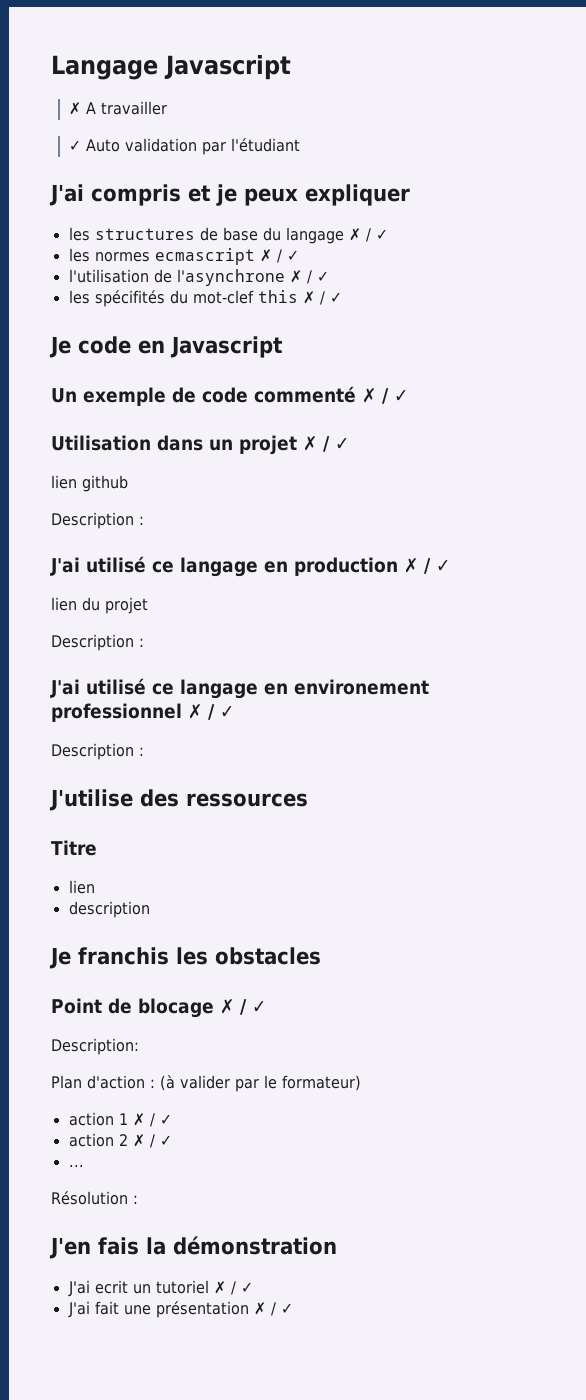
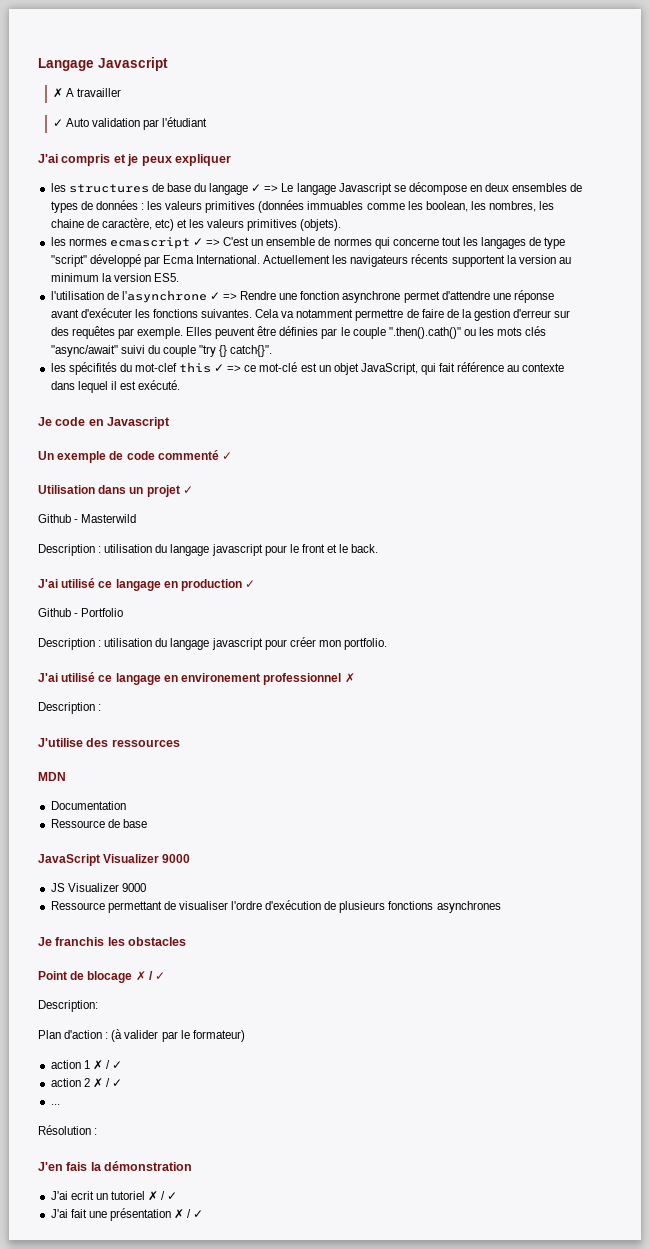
- les structures de base du langage ✗ / ✓
+ les structures de base du langage ✓ => Le langage Javascript se décompose en deux ensembles de types de données : les valeurs primitives (données immuables comme les boolean, les nombres, les chaine de caractère, etc) et les valeurs primitives (objets).
- les normes ecmascript ✗ / ✓
+ les normes ecmascript ✓ => C'est un ensemble de normes qui concerne tout les langages de type "script" développé par Ecma International. Actuellement les navigateurs récents supportent la version au minimum la version ES5.
- l'utilisation de l'asynchrone ✗ / ✓
+ l'utilisation de l'asynchrone ✓ => Rendre une fonction asynchrone permet d'attendre une réponse avant d'exécuter les fonctions suivantes. Cela va notamment permettre de faire de la gestion d'erreur sur des requêtes par exemple. Elles peuvent être définies par le couple ".then().cath()" ou les mots clés "async/await" suivi du couple "try {} catch{}".
- les spécifités du mot-clef this ✗ / ✓
+ les spécifités du mot-clef this ✓ => ce mot-clé est un objet JavaScript, qui fait référence au contexte dans lequel il est exécuté.
- Un exemple de code commenté ✗ / ✓
+ Un exemple de code commenté ✓
- Utilisation dans un projet ✗ / ✓
- lien github
- Description :
+ Utilisation dans un projet ✓
+ Github - Masterwild
+ Description : utilisation du langage javascript pour le front et le back.
- J'ai utilisé ce langage en production ✗ / ✓
- lien du projet
- Description :
+ J'ai utilisé ce langage en production ✓
+ Github - Portfolio
+ Description : utilisation du langage javascript pour créer mon portfolio.
- J'ai utilisé ce langage en environement professionnel ✗ / ✓
+ J'ai utilisé ce langage en environement professionnel ✗
- Titre
- lien
- description
+ MDN
+ Documentation
+ Ressource de base
+ JavaScript Visualizer 9000
+ JS Visualizer 9000
+ Ressource permettant de visualiser l'ordre d'exécution de plusieurs fonctions asynchrones

